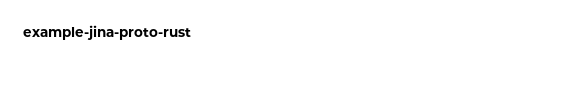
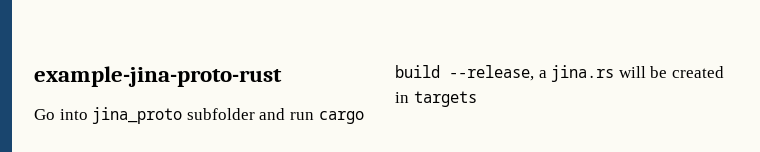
+ Go into jina_proto subfolder and run cargo build --release, a jina.rs will be created in targets

